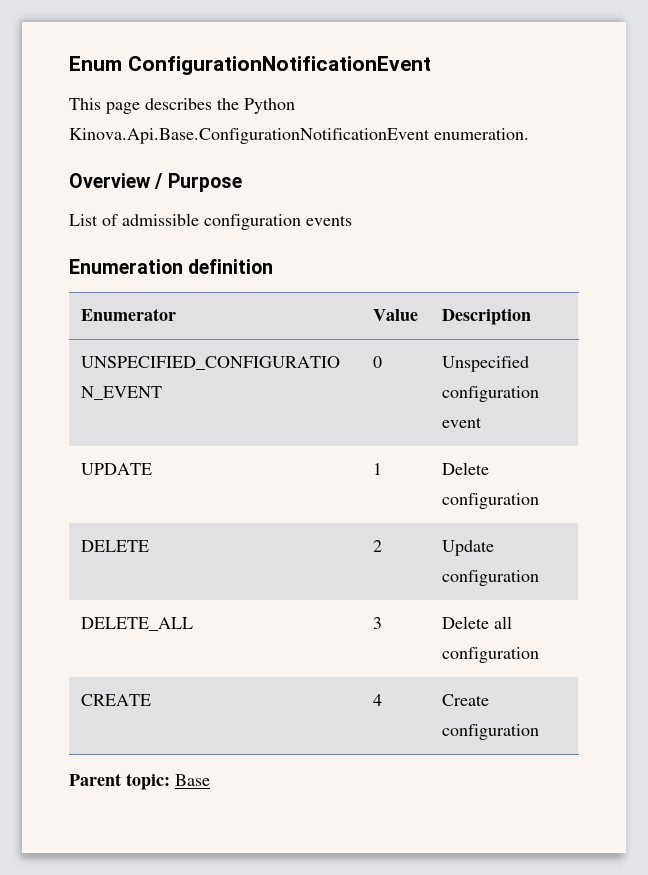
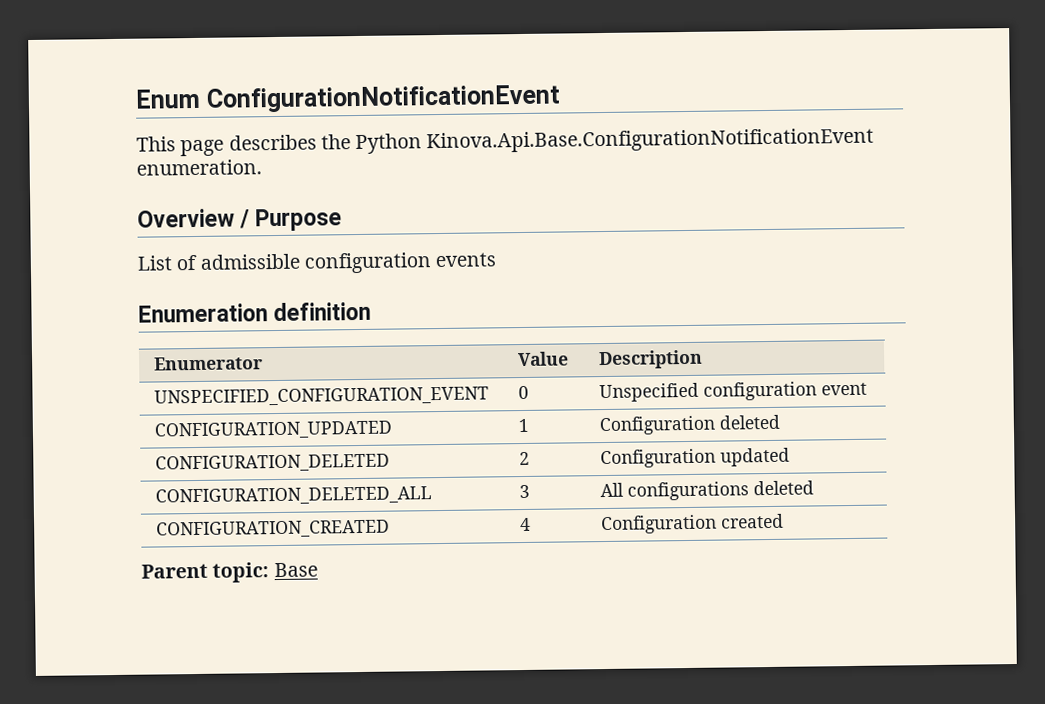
- UPDATE | 1 | Delete configuration
- DELETE | 2 | Update configuration
- DELETE_ALL | 3 | Delete all configuration
- CREATE | 4 | Create configuration
+ CONFIGURATION_UPDATED | 1 | Configuration deleted
+ CONFIGURATION_DELETED | 2 | Configuration updated
+ CONFIGURATION_DELETED_ALL | 3 | All configurations deleted
+ CONFIGURATION_CREATED | 4 | Configuration created

